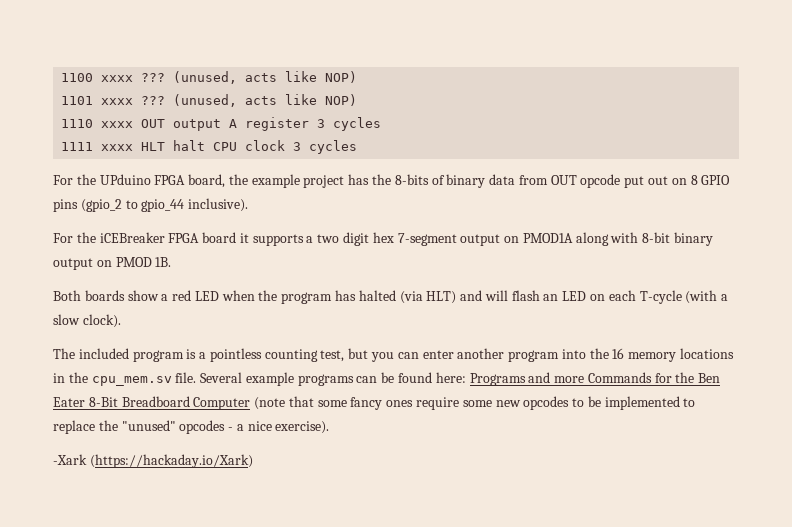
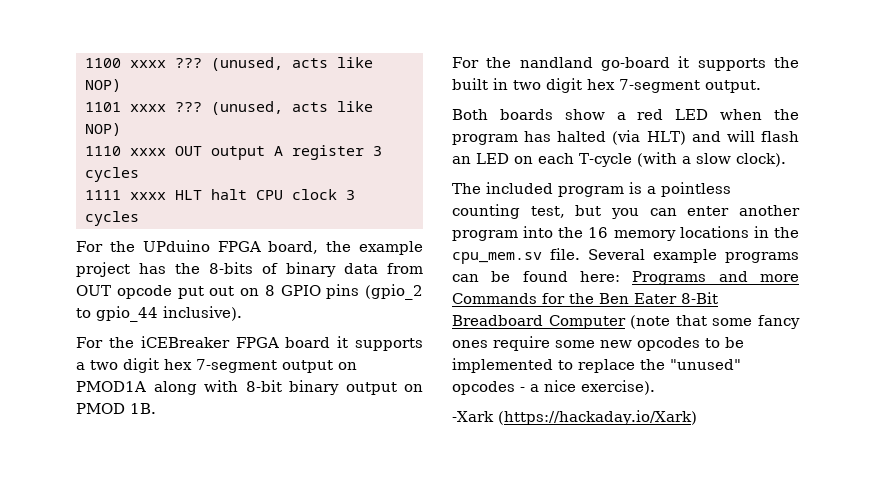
+ For the nandland go-board it supports the built in two digit hex 7-segment output.

